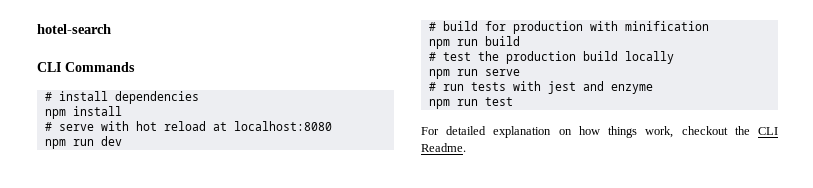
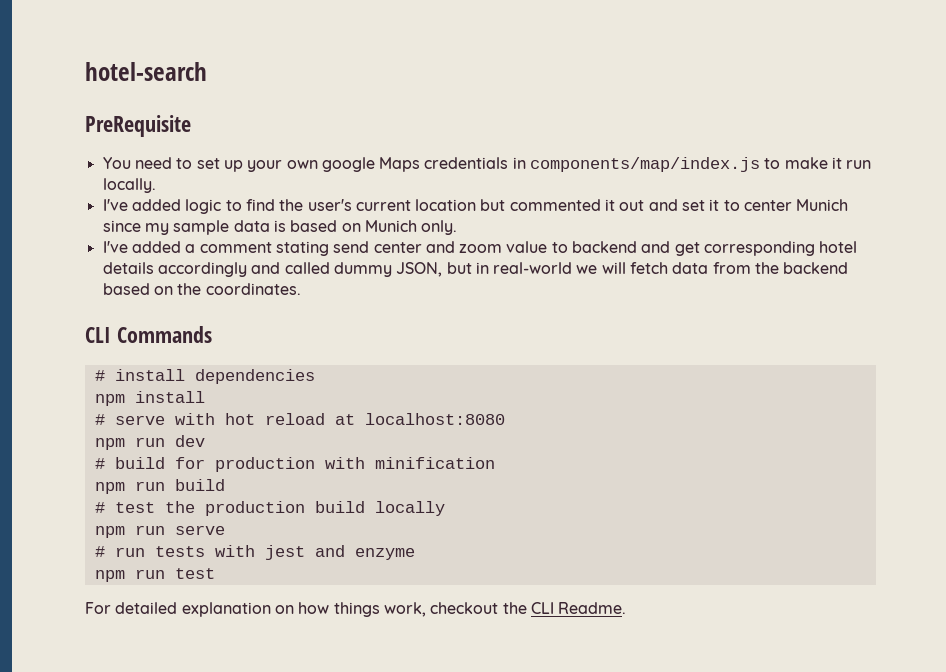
+ PreRequisite
+ You need to set up your own google Maps credentials in components/map/index.js to make it run locally.
+ I've added logic to find the user's current location but commented it out and set it to center Munich since my sample data is based on Munich only.
+ I've added a comment stating send center and zoom value to backend and get corresponding hotel details accordingly and called dummy JSON, but in real-world we will fetch data from the backend based on the coordinates.

